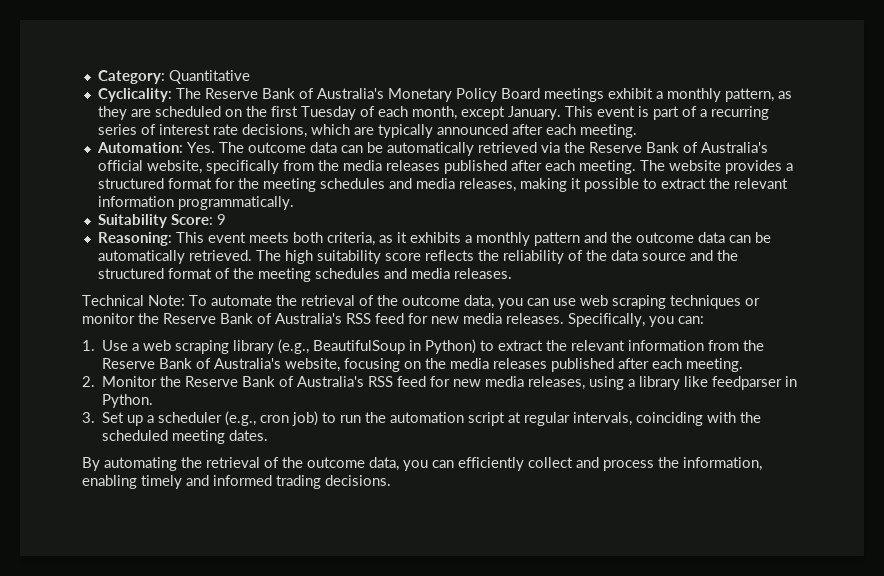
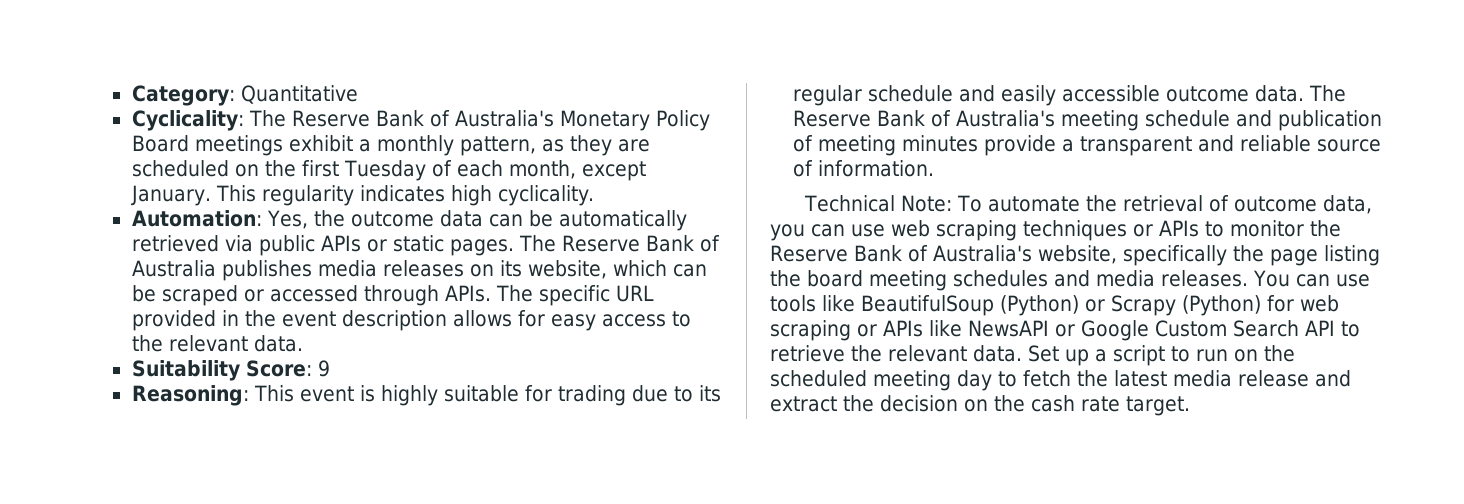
- This event is part of a recurring series of interest rate decisions, which are typically announced after each meeting.
+ This regularity indicates high cyclicality.
- Automation: Yes. The outcome data can be automatically retrieved via the Reserve Bank of Australia's official website, specifically from the media releases published after each meeting. The website provides a structured format for the meeting schedules and media releases, making it possible to extract the relevant information programmatically.
+ Automation: Yes, the outcome data can be automatically retrieved via public APIs or static pages. The Reserve Bank of Australia publishes media releases on its website, which can be scraped or accessed through APIs. The specific URL provided in the event description allows for easy access to the relevant data.
- Reasoning: This event meets both criteria, as it exhibits a monthly pattern and the outcome data can be automatically retrieved. The high suitability score reflects the reliability of the data source and the structured format of the meeting schedules and media releases.
+ Reasoning: This event is highly suitable for trading due to its regular schedule and easily accessible outcome data. The Reserve Bank of Australia's meeting schedule and publication of meeting minutes provide a transparent and reliable source of information.
- Technical Note: To automate the retrieval of the outcome data, you can use web scraping techniques or monitor the Reserve Bank of Australia's RSS feed for new media releases. Specifically, you can:
- 1. Use a web scraping library (e.g., BeautifulSoup in Python) to extract the relevant information from the Reserve Bank of Australia's website, focusing on the media releases published after each meeting.
- 2. Monitor the Reserve Bank of Australia's RSS feed for new media releases, using a library like feedparser in Python.
- 3. Set up a scheduler (e.g., cron job) to run the automation script at regular intervals, coinciding with the scheduled meeting dates.
- By automating the retrieval of the outcome data, you can efficiently collect and process the information, enabling timely and informed trading decisions.
+ Technical Note: To automate the retrieval of outcome data, you can use web scraping techniques or APIs to monitor the Reserve Bank of Australia's website, specifically the page listing the board meeting schedules and media releases. You can use tools like BeautifulSoup (Python) or Scrapy (Python) for web scraping or APIs like NewsAPI or Google Custom Search API to retrieve the relevant data. Set up a script to run on the scheduled meeting day to fetch the latest media release and extract the decision on the cash rate target.

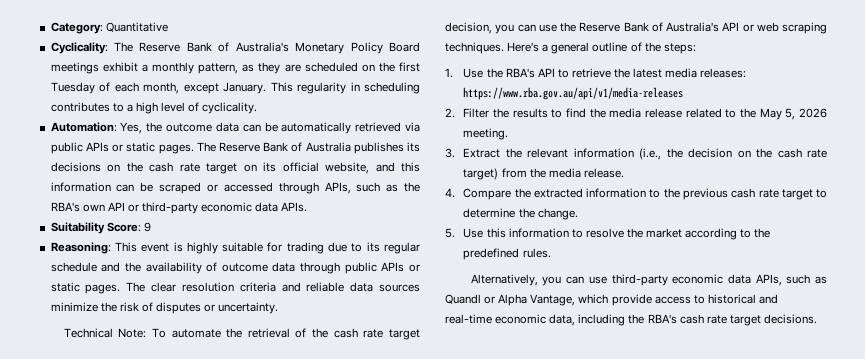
- This regularity indicates high cyclicality.
+ This regularity in scheduling contributes to a high level of cyclicality.
- The Reserve Bank of Australia publishes media releases on its website, which can be scraped or accessed through APIs. The specific URL provided in the event description allows for easy access to the relevant data.
+ The Reserve Bank of Australia publishes its decisions on the cash rate target on its official website, and this information can be scraped or accessed through APIs, such as the RBA's own API or third-party economic data APIs.
- Reasoning: This event is highly suitable for trading due to its regular schedule and easily accessible outcome data. The Reserve Bank of Australia's meeting schedule and publication of meeting minutes provide a transparent and reliable source of information.
+ Reasoning: This event is highly suitable for trading due to its regular schedule and the availability of outcome data through public APIs or static pages. The clear resolution criteria and reliable data sources minimize the risk of disputes or uncertainty.
- Technical Note: To automate the retrieval of outcome data, you can use web scraping techniques or APIs to monitor the Reserve Bank of Australia's website, specifically the page listing the board meeting schedules and media releases. You can use tools like BeautifulSoup (Python) or Scrapy (Python) for web scraping or APIs like NewsAPI or Google Custom Search API to retrieve the relevant data. Set up a script to run on the scheduled meeting day to fetch the latest media release and extract the decision on the cash rate target.
+ Technical Note: To automate the retrieval of the cash rate target decision, you can use the Reserve Bank of Australia's API or web scraping techniques. Here's a general outline of the steps:
+ 1. Use the RBA's API to retrieve the latest media releases: https://www.rba.gov.au/api/v1/media-releases
+ 2. Filter the results to find the media release related to the May 5, 2026 meeting.
+ 3. Extract the relevant information (i.e., the decision on the cash rate target) from the media release.
+ 4. Compare the extracted information to the previous cash rate target to determine the change.
+ 5. Use this information to resolve the market according to the predefined rules.
+ Alternatively, you can use third-party economic data APIs, such as Quandl or Alpha Vantage, which provide access to historical and real-time economic data, including the RBA's cash rate target decisions.

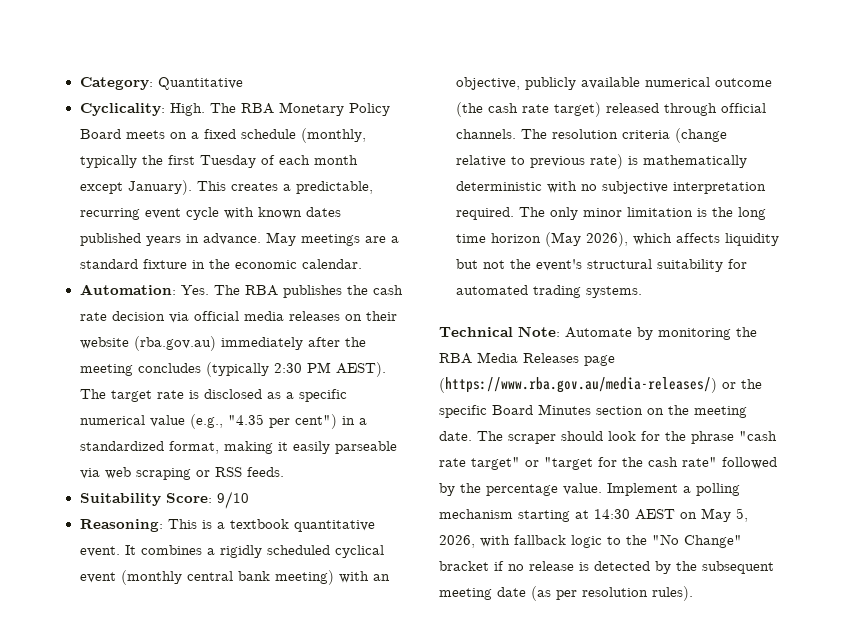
- Cyclicality: The Reserve Bank of Australia's Monetary Policy Board meetings exhibit a monthly pattern, as they are scheduled on the first Tuesday of each month, except January. This regularity in scheduling contributes to a high level of cyclicality.
- Automation: Yes, the outcome data can be automatically retrieved via public APIs or static pages. The Reserve Bank of Australia publishes its decisions on the cash rate target on its official website, and this information can be scraped or accessed through APIs, such as the RBA's own API or third-party economic data APIs.
+ Cyclicality: High. The RBA Monetary Policy Board meets on a fixed schedule (monthly, typically the first Tuesday of each month except January). This creates a predictable, recurring event cycle with known dates published years in advance. May meetings are a standard fixture in the economic calendar.
+ Automation: Yes. The RBA publishes the cash rate decision via official media releases on their website (rba.gov.au) immediately after the meeting concludes (typically 2:30 PM AEST). The target rate is disclosed as a specific numerical value (e.g., "4.35 per cent") in a standardized format, making it easily parseable via web scraping or RSS feeds.
- Suitability Score: 9
+ Suitability Score: 9/10
- Reasoning: This event is highly suitable for trading due to its regular schedule and the availability of outcome data through public APIs or static pages. The clear resolution criteria and reliable data sources minimize the risk of disputes or uncertainty.
- Technical Note: To automate the retrieval of the cash rate target decision, you can use the Reserve Bank of Australia's API or web scraping techniques. Here's a general outline of the steps:
- 1. Use the RBA's API to retrieve the latest media releases: https://www.rba.gov.au/api/v1/media-releases
- 2. Filter the results to find the media release related to the May 5, 2026 meeting.
- 3. Extract the relevant information (i.e., the decision on the cash rate target) from the media release.
- 4. Compare the extracted information to the previous cash rate target to determine the change.
- 5. Use this information to resolve the market according to the predefined rules.
- Alternatively, you can use third-party economic data APIs, such as Quandl or Alpha Vantage, which provide access to historical and real-time economic data, including the RBA's cash rate target decisions.
+ Reasoning: This is a textbook quantitative event. It combines a rigidly scheduled cyclical event (monthly central bank meeting) with an objective, publicly available numerical outcome (the cash rate target) released through official channels. The resolution criteria (change relative to previous rate) is mathematically deterministic with no subjective interpretation required. The only minor limitation is the long time horizon (May 2026), which affects liquidity but not the event's structural suitability for automated trading systems.
+ Technical Note: Automate by monitoring the RBA Media Releases page (https://www.rba.gov.au/media-releases/) or the specific Board Minutes section on the meeting date. The scraper should look for the phrase "cash rate target" or "target for the cash rate" followed by the percentage value. Implement a polling mechanism starting at 14:30 AEST on May 5, 2026, with fallback logic to the "No Change" bracket if no release is detected by the subsequent meeting date (as per resolution rules).

